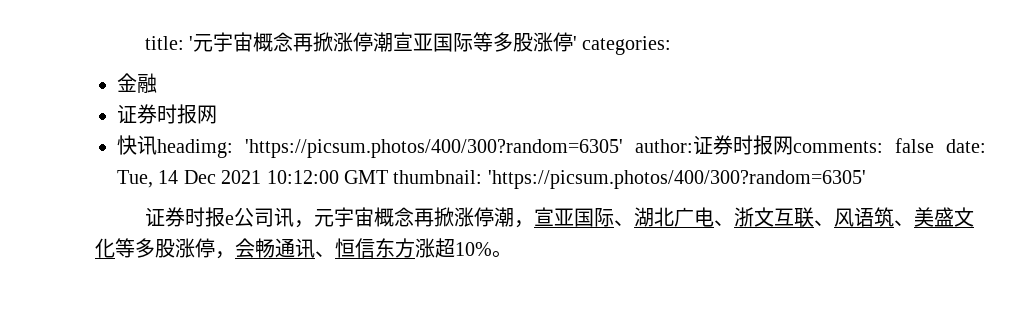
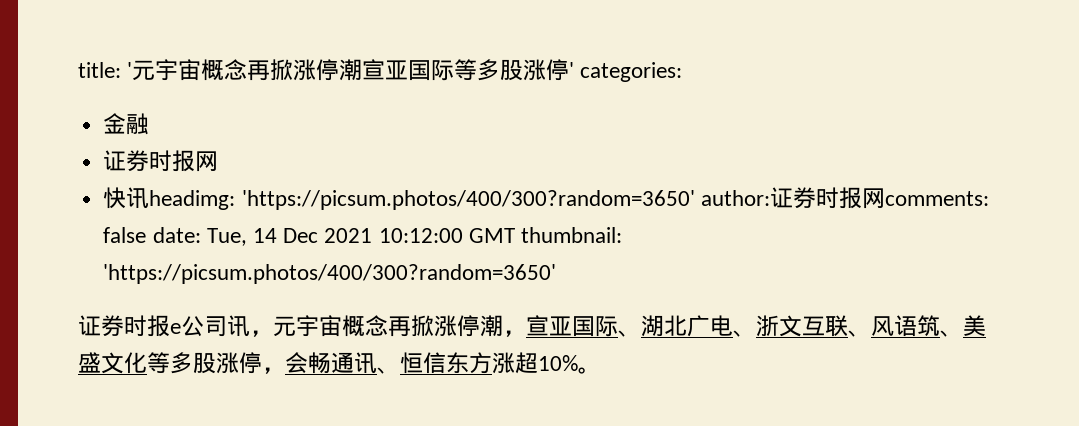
- 快讯headimg: 'https://picsum.photos/400/300?random=6305' author:证券时报网comments: false date: Tue, 14 Dec 2021 10:12:00 GMT thumbnail: 'https://picsum.photos/400/300?random=6305'
+ 快讯headimg: 'https://picsum.photos/400/300?random=3650' author:证券时报网comments: false date: Tue, 14 Dec 2021 10:12:00 GMT thumbnail: 'https://picsum.photos/400/300?random=3650'

